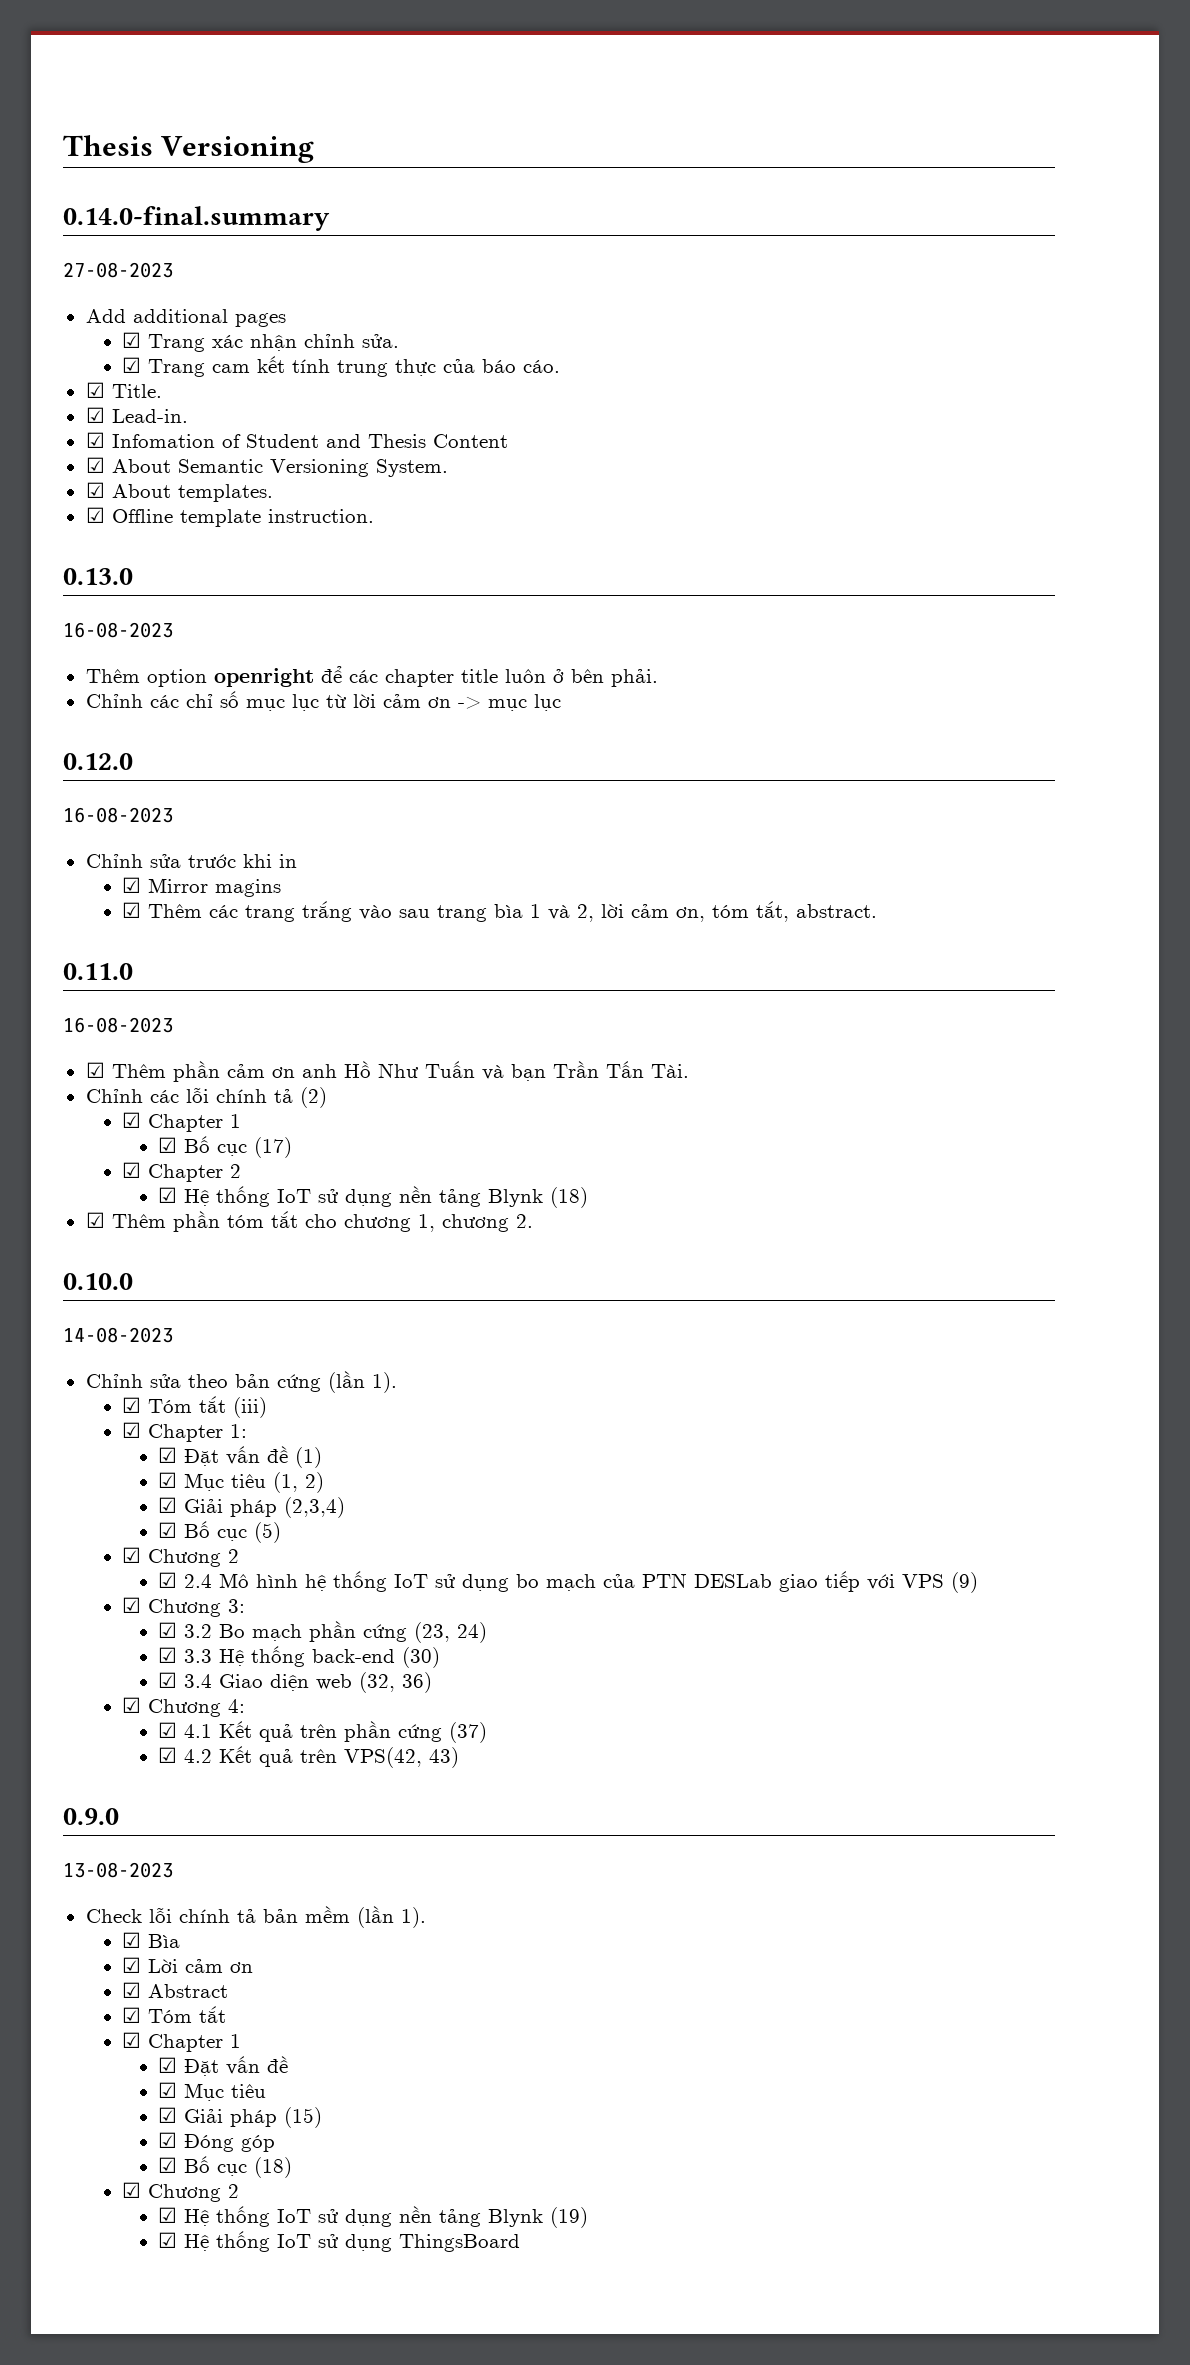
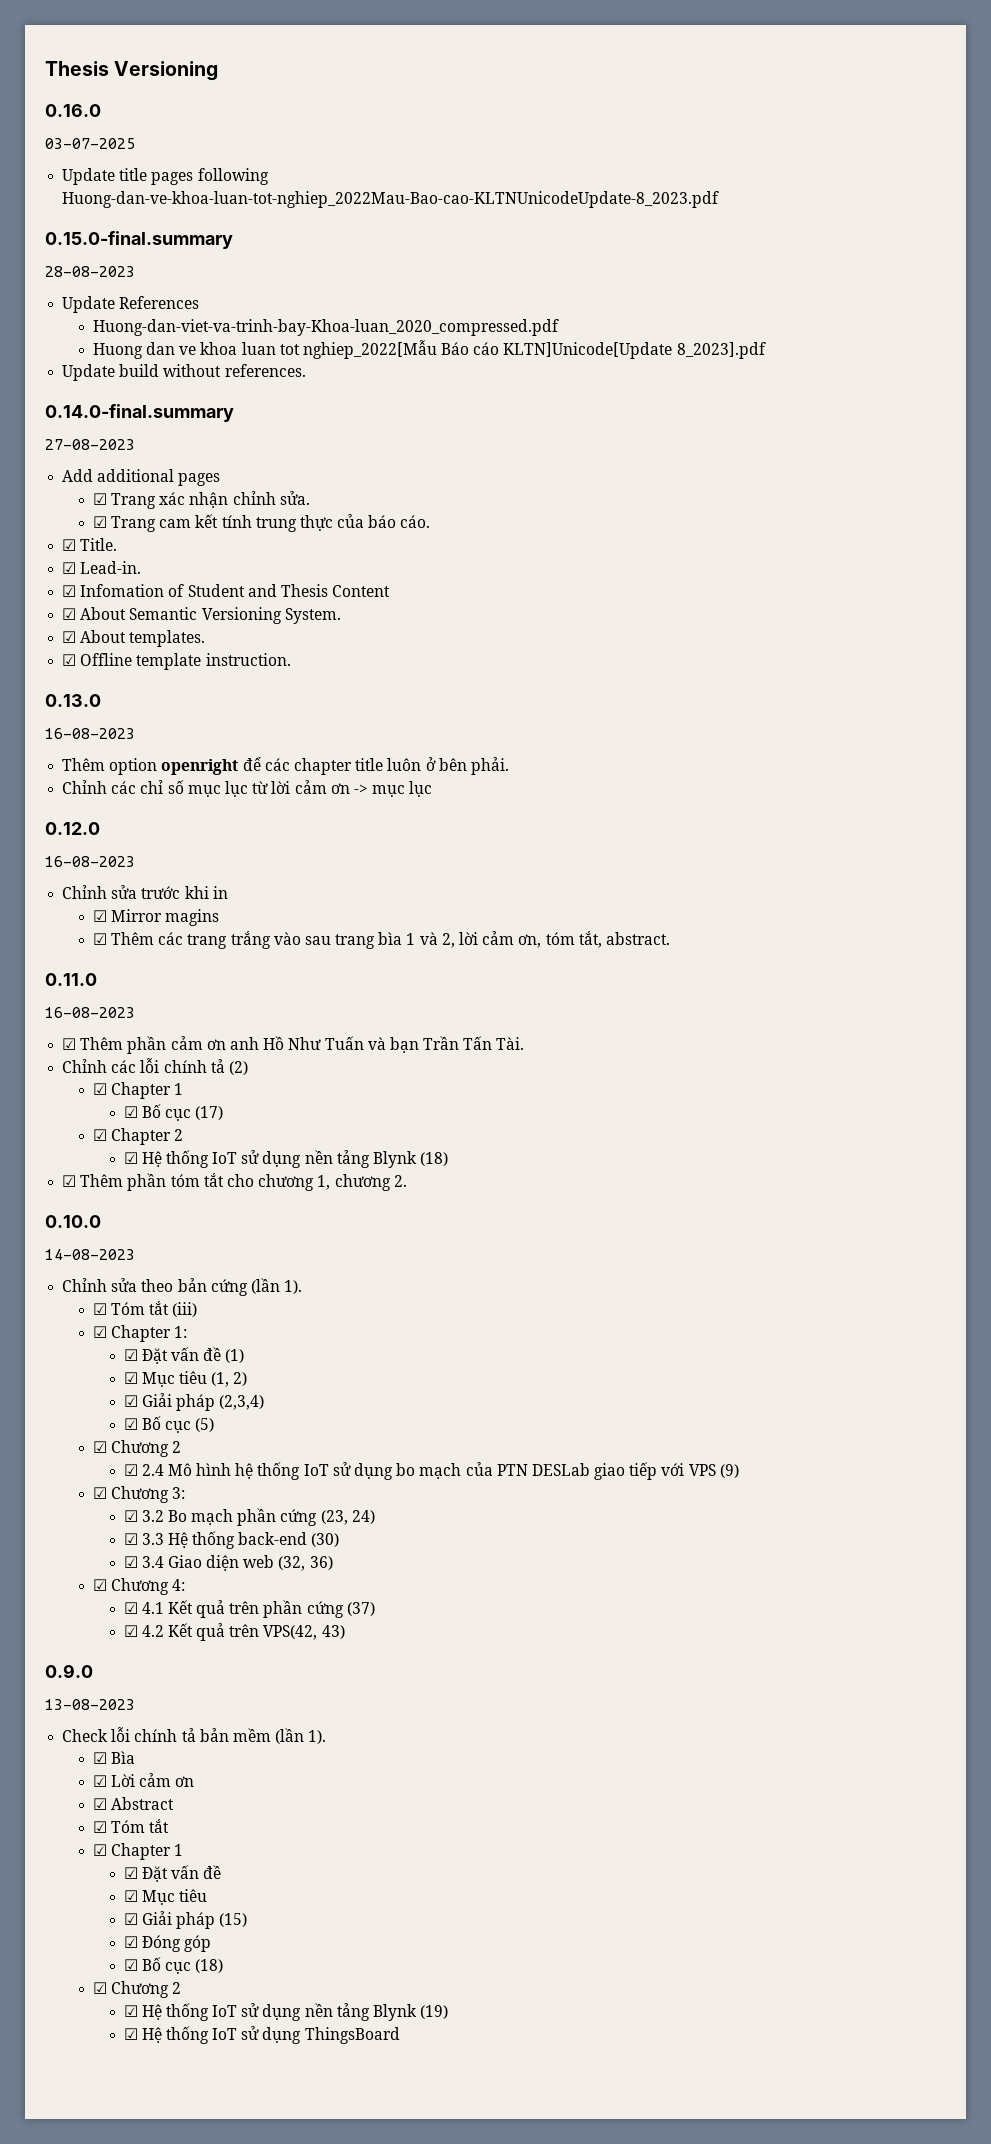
+ 0.16.0
+ 03-07-2025
+ Update title pages following Huong-dan-ve-khoa-luan-tot-nghiep_2022Mau-Bao-cao-KLTNUnicodeUpdate-8_2023.pdf
+ 0.15.0-final.summary
+ 28-08-2023
+ Update References
+ Huong-dan-viet-va-trinh-bay-Khoa-luan_2020_compressed.pdf
+ Huong dan ve khoa luan tot nghiep_2022[Mẫu Báo cáo KLTN]Unicode[Update 8_2023].pdf
+ Update build without references.

